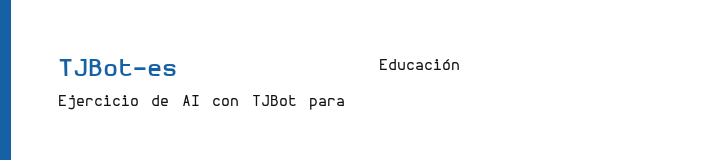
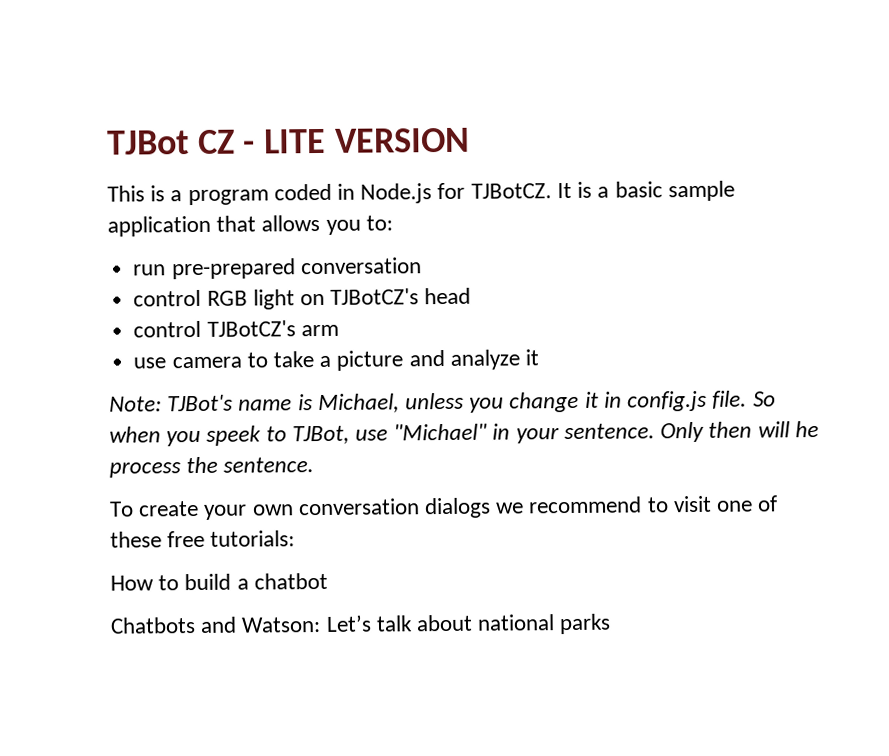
- TJBot-es
- Ejercicio de AI con TJBot para Educación
+ TJBot CZ - LITE VERSION
+ This is a program coded in Node.js for TJBotCZ. It is a basic sample application that allows you to:
+ run pre-prepared conversation
+ control RGB light on TJBotCZ's head
+ control TJBotCZ's arm
+ use camera to take a picture and analyze it
+ Note: TJBot's name is Michael, unless you change it in config.js file. So when you speek to TJBot, use "Michael" in your sentence. Only then will he process the sentence.
+ To create your own conversation dialogs we recommend to visit one of these free tutorials:
+ How to build a chatbot
+ Chatbots and Watson: Let’s talk about national parks

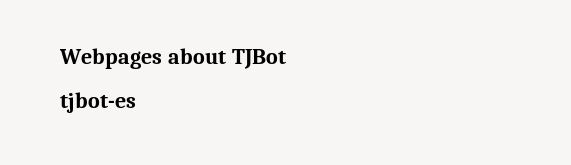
- TJBot CZ - LITE VERSION
- This is a program coded in Node.js for TJBotCZ. It is a basic sample application that allows you to:
- run pre-prepared conversation
- control RGB light on TJBotCZ's head
- control TJBotCZ's arm
- use camera to take a picture and analyze it
- Note: TJBot's name is Michael, unless you change it in config.js file. So when you speek to TJBot, use "Michael" in your sentence. Only then will he process the sentence.
- To create your own conversation dialogs we recommend to visit one of these free tutorials:
- How to build a chatbot
- Chatbots and Watson: Let’s talk about national parks
+ Webpages about TJBot
+ tjbot-es

